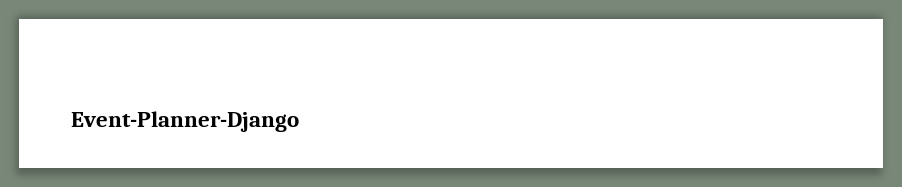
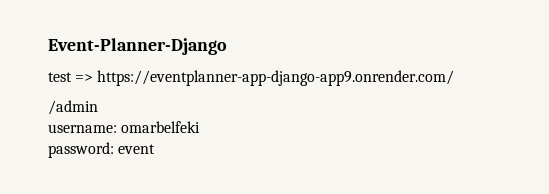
+ test => https://eventplanner-app-django-app9.onrender.com/
+ /admin
+ username: omarbelfeki
+ password: event

